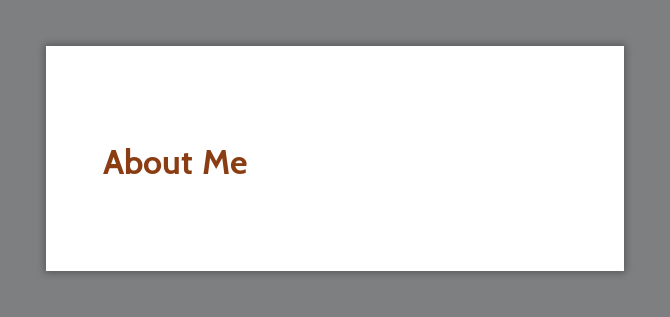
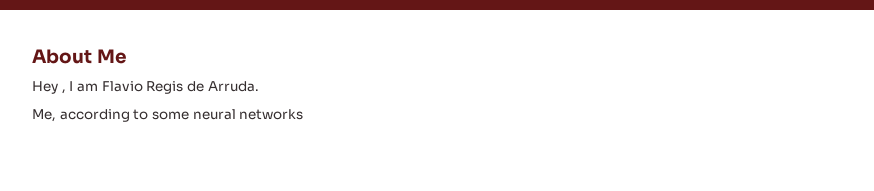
+ Hey , I am Flavio Regis de Arruda.
+ Me, according to some neural networks

